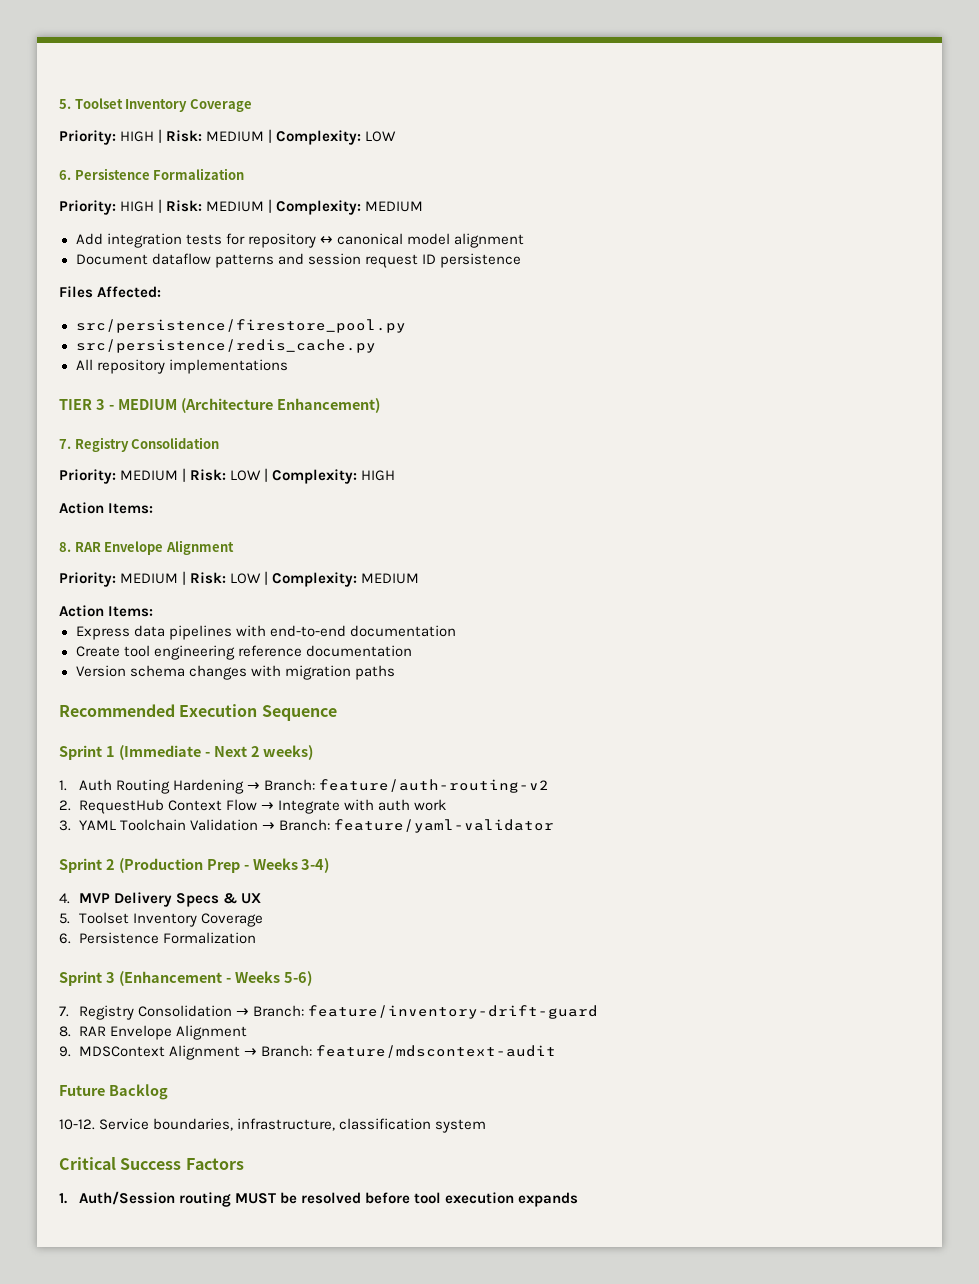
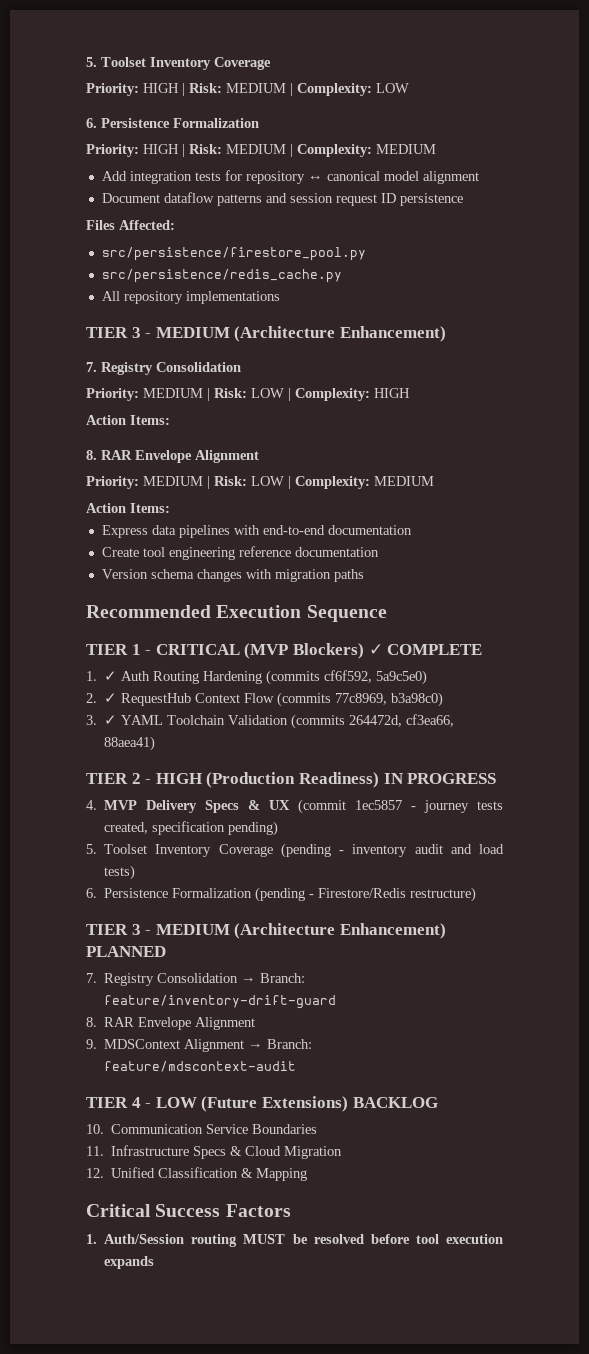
- Sprint 1 (Immediate - Next 2 weeks)
- 1. Auth Routing Hardening → Branch: feature/auth-routing-v2
+ TIER 1 - CRITICAL (MVP Blockers) ✓ COMPLETE
+ 1. ✓ Auth Routing Hardening (commits cf6f592, 5a9c5e0)
- 2. RequestHub Context Flow → Integrate with auth work
+ 2. ✓ RequestHub Context Flow (commits 77c8969, b3a98c0)
- 3. YAML Toolchain Validation → Branch: feature/yaml-validator
- Sprint 2 (Production Prep - Weeks 3-4)
+ 3. ✓ YAML Toolchain Validation (commits 264472d, cf3ea66, 88aea41)
+ TIER 2 - HIGH (Production Readiness) IN PROGRESS
- 4. MVP Delivery Specs & UX
- 5. Toolset Inventory Coverage
- 6. Persistence Formalization
- Sprint 3 (Enhancement - Weeks 5-6)
+ 4. MVP Delivery Specs & UX (commit 1ec5857 - journey tests created, specification pending)
+ 5. Toolset Inventory Coverage (pending - inventory audit and load tests)
+ 6. Persistence Formalization (pending - Firestore/Redis restructure)
+ TIER 3 - MEDIUM (Architecture Enhancement) PLANNED
- Future Backlog
- 10-12. Service boundaries, infrastructure, classification system
+ TIER 4 - LOW (Future Extensions) BACKLOG
+ 10. Communication Service Boundaries
+ 11. Infrastructure Specs & Cloud Migration
+ 12. Unified Classification & Mapping

